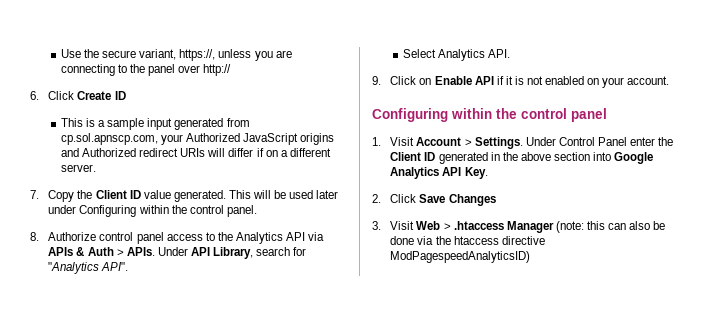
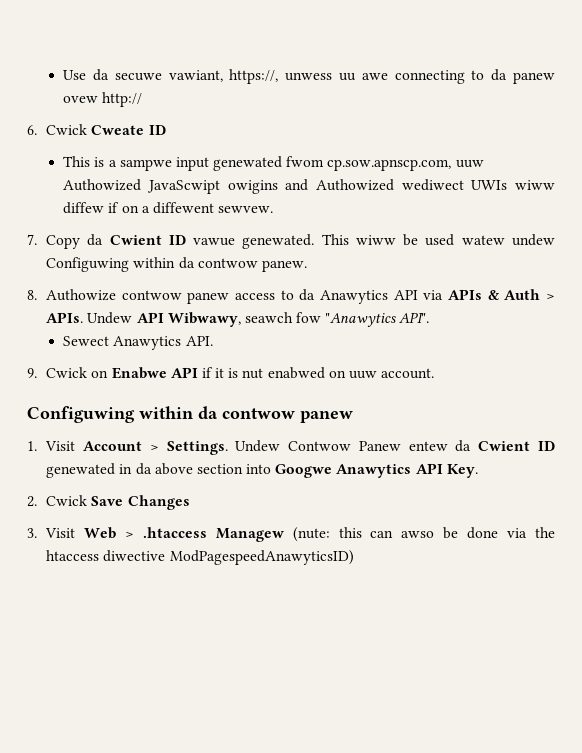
- Use the secure variant, https://, unless you are connecting to the panel over http://
+ Use da secuwe vawiant, https://, unwess uu awe connecting to da panew ovew http://
- 6. Click Create ID
+ 6. Cwick Cweate ID
- This is a sample input generated from cp.sol.apnscp.com, your Authorized JavaScript origins and Authorized redirect URIs will differ if on a different server.
+ This is a sampwe input genewated fwom cp.sow.apnscp.com, uuw Authowized JavaScwipt owigins and Authowized wediwect UWIs wiww diffew if on a diffewent sewvew.
- 7. Copy the Client ID value generated. This will be used later under Configuring within the control panel.
- 8. Authorize control panel access to the Analytics API via APIs & Auth > APIs.
+ 7. Copy da Cwient ID vawue genewated. This wiww be used watew undew Configuwing within da contwow panew.
+ 8. Authowize contwow panew access to da Anawytics API via APIs & Auth > APIs.
- Under API Library, search for "Analytics API".
+ Undew API Wibwawy, seawch fow "Anawytics API".
- Select Analytics API.
+ Sewect Anawytics API.
- 9. Click on Enable API if it is not enabled on your account.
- Configuring within the control panel
+ 9. Cwick on Enabwe API if it is nut enabwed on uuw account.
+ Configuwing within da contwow panew
- Under Control Panel enter the Client ID generated in the above section into Google Analytics API Key.
+ Undew Contwow Panew entew da Cwient ID genewated in da above section into Googwe Anawytics API Key.
- 2. Click Save Changes
+ 2. Cwick Save Changes
- 3. Visit Web > .htaccess Manager (note: this can also be done via the htaccess directive ModPagespeedAnalyticsID)
+ 3. Visit Web > .htaccess Managew (nute: this can awso be done via the htaccess diwective ModPagespeedAnawyticsID)

